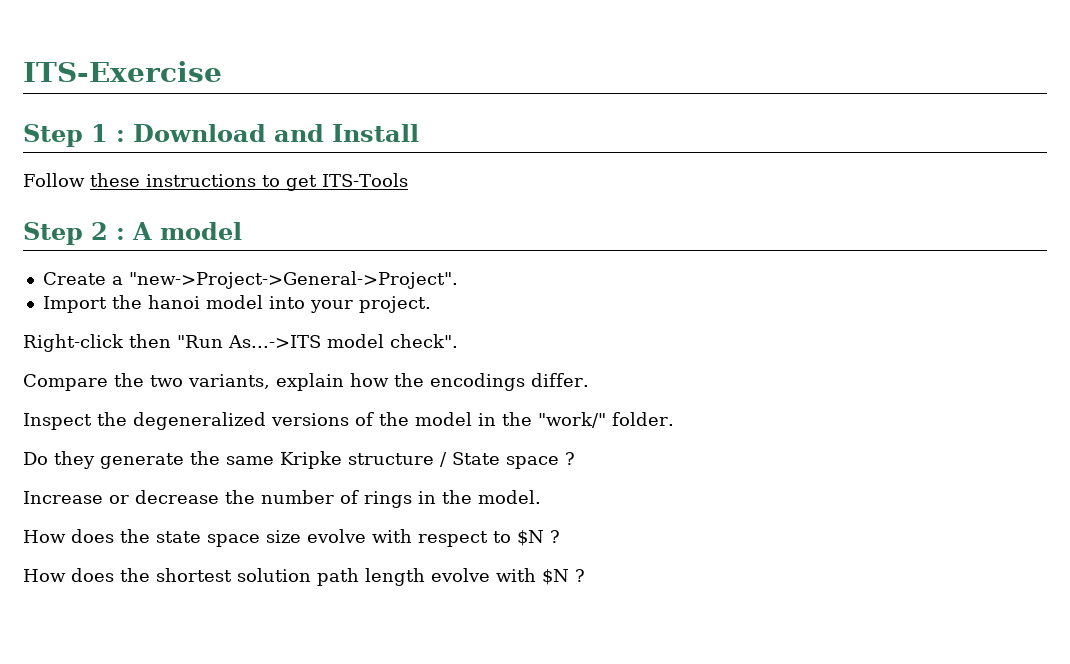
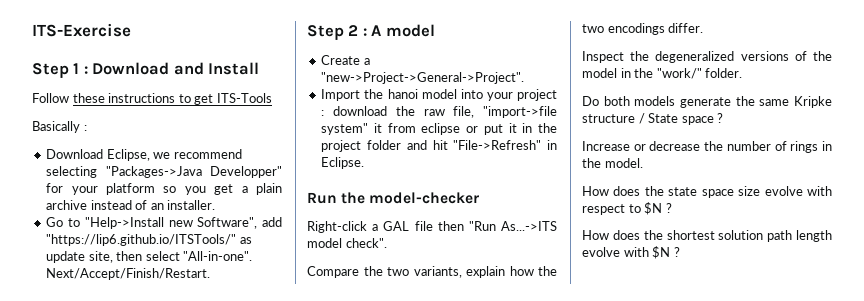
+ Basically :
+ Download Eclipse, we recommend selecting "Packages->Java Developper" for your platform so you get a plain archive instead of an installer.
+ Go to "Help->Install new Software", add "https://lip6.github.io/ITSTools/" as update site, then select "All-in-one". Next/Accept/Finish/Restart.
- Import the hanoi model into your project.
- Right-click then "Run As...->ITS model check".
+ Import the hanoi model into your project : download the raw file, "import->file system" it from eclipse or put it in the project folder and hit "File->Refresh" in Eclipse.
+ Run the model-checker
+ Right-click a GAL file then "Run As...->ITS model check".
- Compare the two variants, explain how the encodings differ.
+ Compare the two variants, explain how the two encodings differ.
- Do they generate the same Kripke structure / State space ?
+ Do both models generate the same Kripke structure / State space ?

